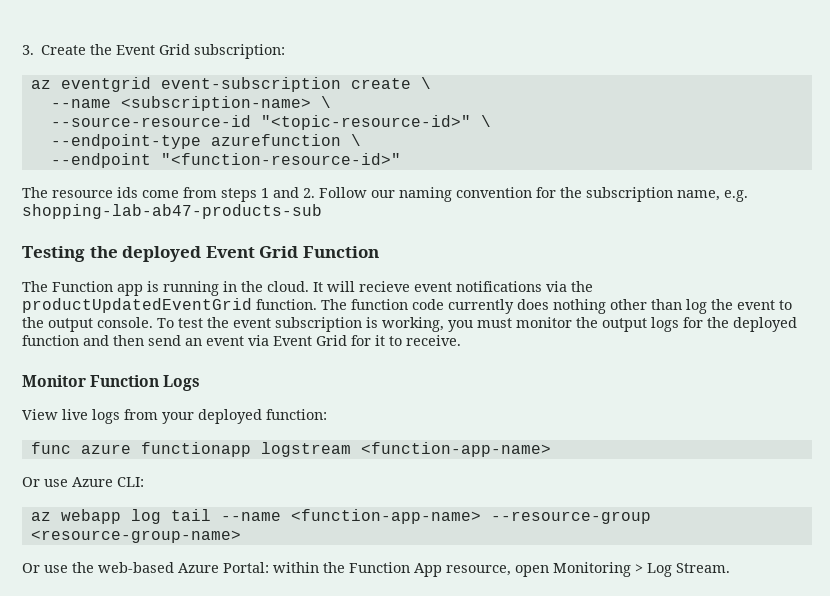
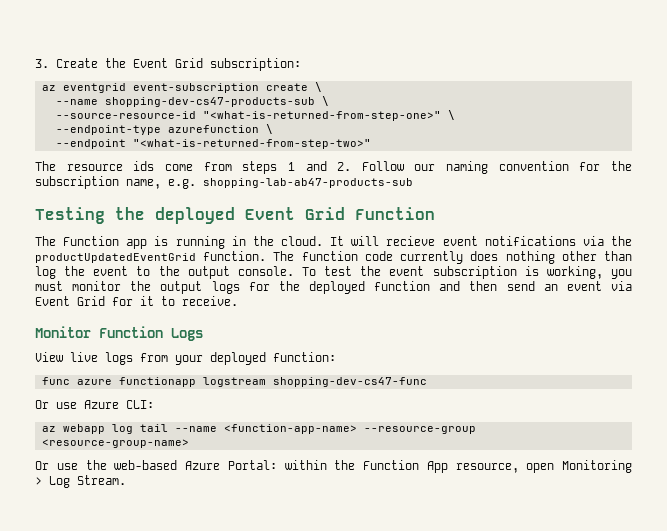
- --name <subscription-name> \
+ --name shopping-dev-cs47-products-sub \
- --source-resource-id "<topic-resource-id>" \
+ --source-resource-id "<what-is-returned-from-step-one>" \
- --endpoint "<function-resource-id>"
+ --endpoint "<what-is-returned-from-step-two>"
- func azure functionapp logstream <function-app-name>
+ func azure functionapp logstream shopping-dev-cs47-func

